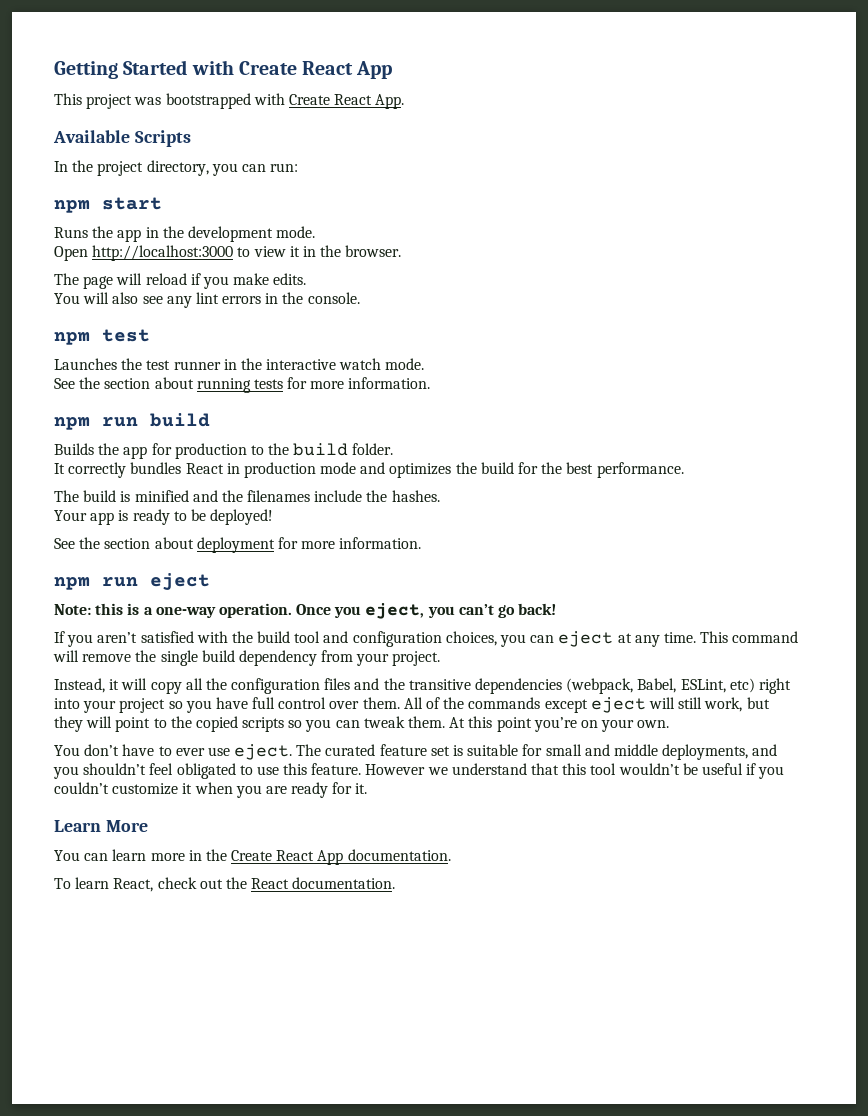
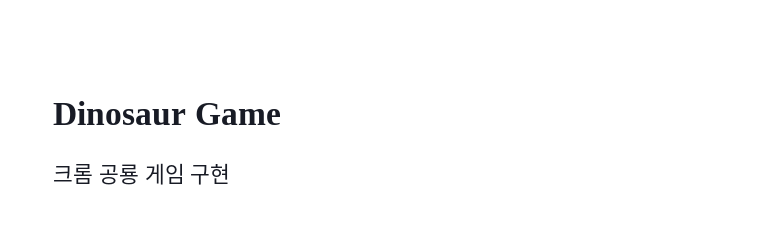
- Getting Started with Create React App
- This project was bootstrapped with Create React App.
- Available Scripts
- In the project directory, you can run:
- npm start
- Runs the app in the development mode.
- Open http://localhost:3000 to view it in the browser.
- The page will reload if you make edits.
- You will also see any lint errors in the console.
- npm test
- Launches the test runner in the interactive watch mode.
- See the section about running tests for more information.
- npm run build
- Builds the app for production to the build folder.
- It correctly bundles React in production mode and optimizes the build for the best performance.
- The build is minified and the filenames include the hashes.
- Your app is ready to be deployed!
- See the section about deployment for more information.
- npm run eject
- Note: this is a one-way operation. Once you eject, you can’t go back!
- If you aren’t satisfied with the build tool and configuration choices, you can eject at any time. This command will remove the single build dependency from your project.
- Instead, it will copy all the configuration files and the transitive dependencies (webpack, Babel, ESLint, etc) right into your project so you have full control over them. All of the commands except eject will still work, but they will point to the copied scripts so you can tweak them. At this point you’re on your own.
- You don’t have to ever use eject. The curated feature set is suitable for small and middle deployments, and you shouldn’t feel obligated to use this feature. However we understand that this tool wouldn’t be useful if you couldn’t customize it when you are ready for it.
- Learn More
- You can learn more in the Create React App documentation.
- To learn React, check out the React documentation.
+ Dinosaur Game
+ 크롬 공룡 게임 구현

